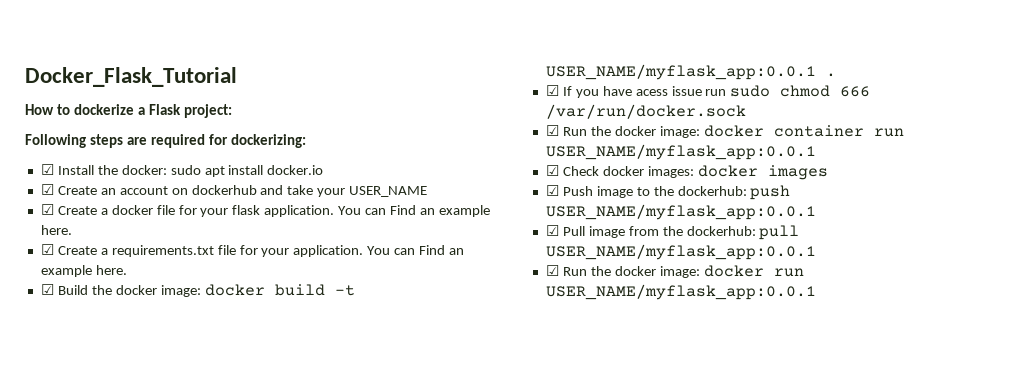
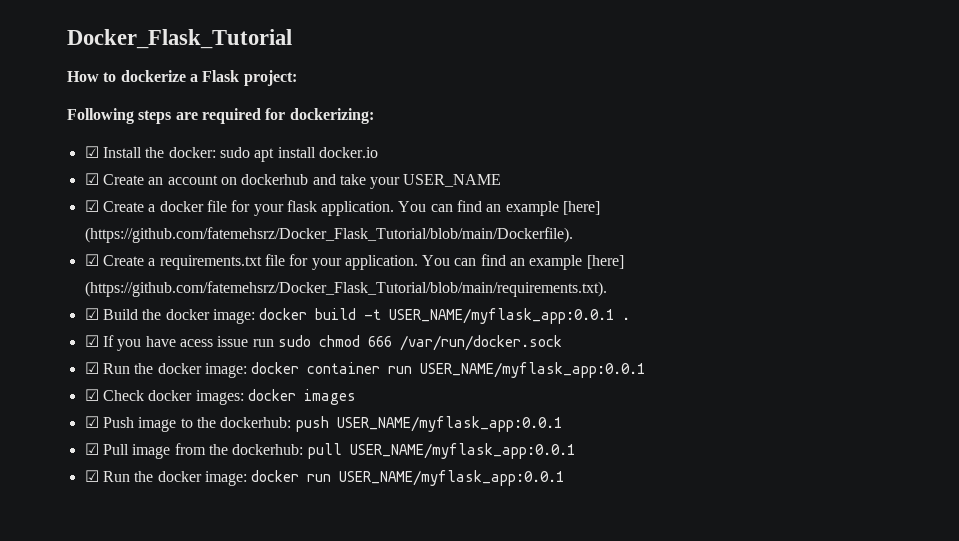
- ☑ Create a docker file for your flask application. You can Find an example here.
+ ☑ Create a docker file for your flask application. You can find an example [here] (https://github.com/fatemehsrz/Docker_Flask_Tutorial/blob/main/Dockerfile).
- ☑ Create a requirements.txt file for your application. You can Find an example here.
+ ☑ Create a requirements.txt file for your application. You can find an example [here] (https://github.com/fatemehsrz/Docker_Flask_Tutorial/blob/main/requirements.txt).

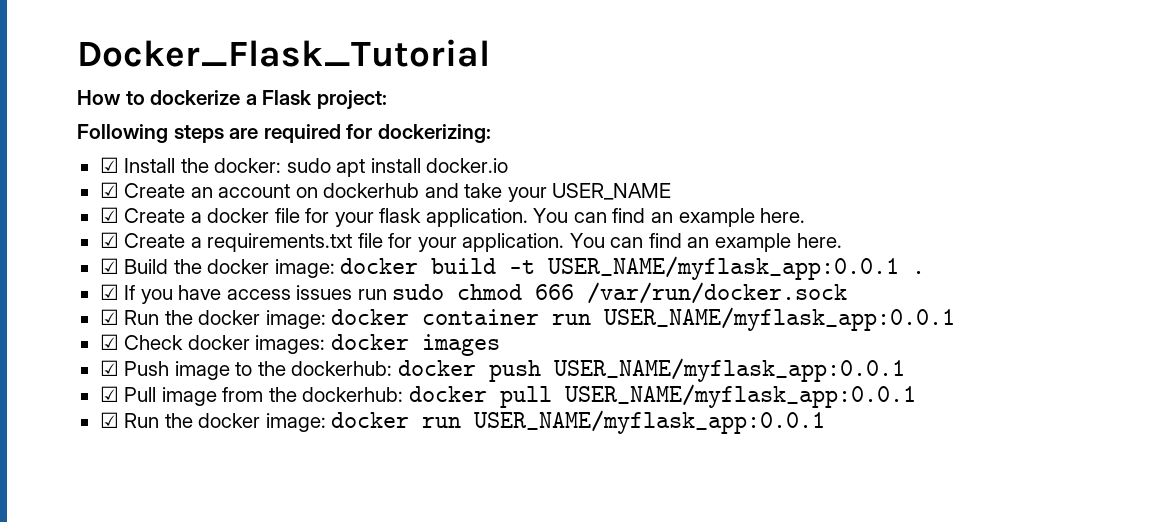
- ☑ Create a docker file for your flask application. You can find an example [here] (https://github.com/fatemehsrz/Docker_Flask_Tutorial/blob/main/Dockerfile).
+ ☑ Create a docker file for your flask application. You can find an example here.
- ☑ Create a requirements.txt file for your application. You can find an example [here] (https://github.com/fatemehsrz/Docker_Flask_Tutorial/blob/main/requirements.txt).
+ ☑ Create a requirements.txt file for your application. You can find an example here.
- ☑ If you have acess issue run sudo chmod 666 /var/run/docker.sock
+ ☑ If you have access issues run sudo chmod 666 /var/run/docker.sock
- ☑ Push image to the dockerhub: push USER_NAME/myflask_app:0.0.1
+ ☑ Push image to the dockerhub: docker push USER_NAME/myflask_app:0.0.1
- ☑ Pull image from the dockerhub: pull USER_NAME/myflask_app:0.0.1
+ ☑ Pull image from the dockerhub: docker pull USER_NAME/myflask_app:0.0.1

